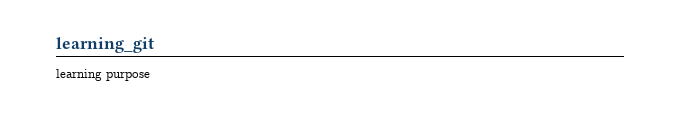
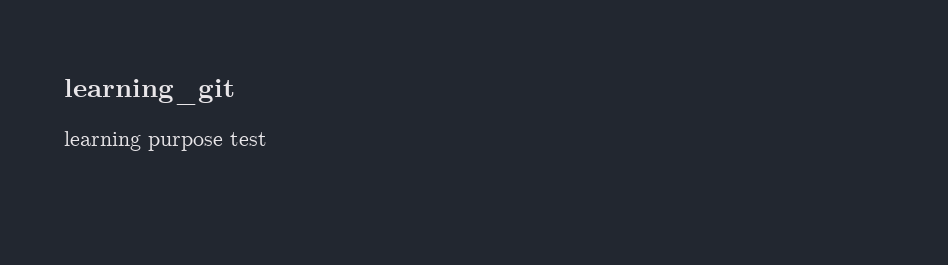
- learning purpose
+ learning purpose test

